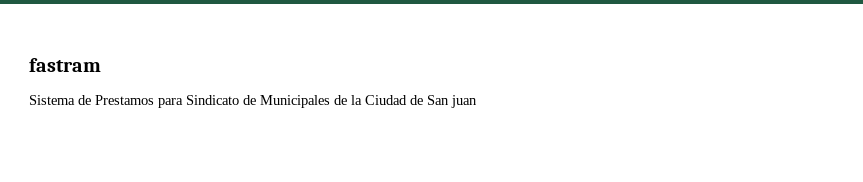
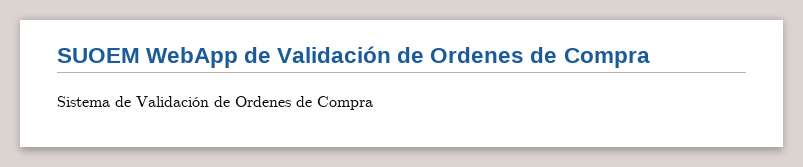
- fastram
- Sistema de Prestamos para Sindicato de Municipales de la Ciudad de San juan
+ SUOEM WebApp de Validación de Ordenes de Compra
+ Sistema de Validación de Ordenes de Compra

